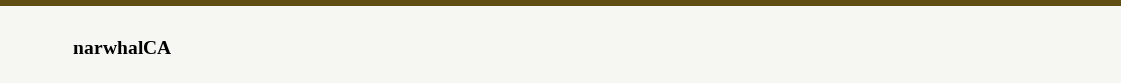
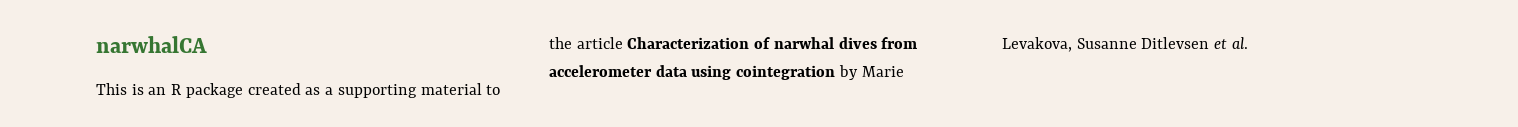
+ This is an R package created as a supporting material to the article Characterization of narwhal dives from accelerometer data using cointegration by Marie Levakova, Susanne Ditlevsen et al.

